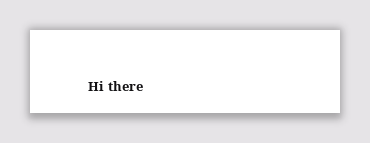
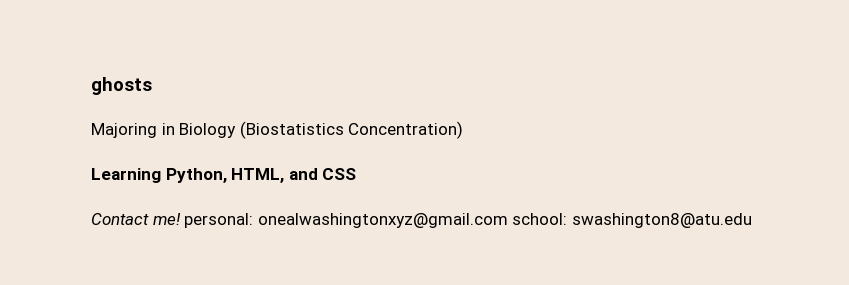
- Hi there
+ ghosts
+ Majoring in Biology (Biostatistics Concentration)
+ Learning Python, HTML, and CSS
+ Contact me! personal: onealwashingtonxyz@gmail.com school: swashington8@atu.edu

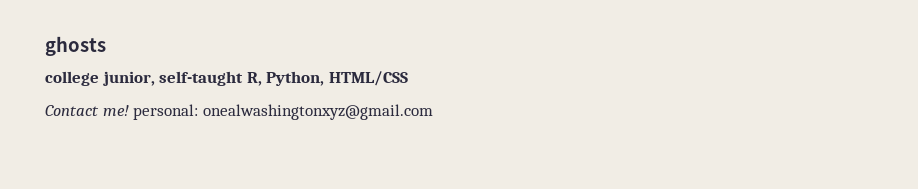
- Majoring in Biology (Biostatistics Concentration)
- Learning Python, HTML, and CSS
+ college junior, self-taught R, Python, HTML/CSS
- Contact me! personal: onealwashingtonxyz@gmail.com school: swashington8@atu.edu
+ Contact me! personal: onealwashingtonxyz@gmail.com

